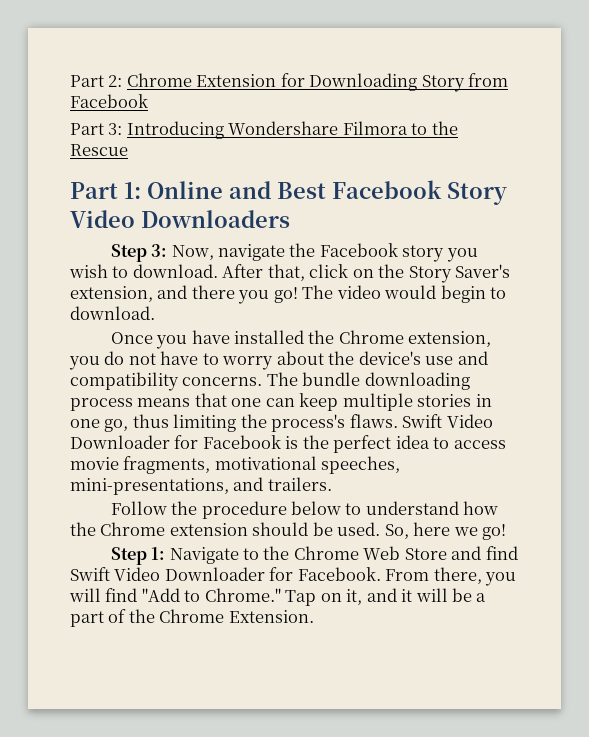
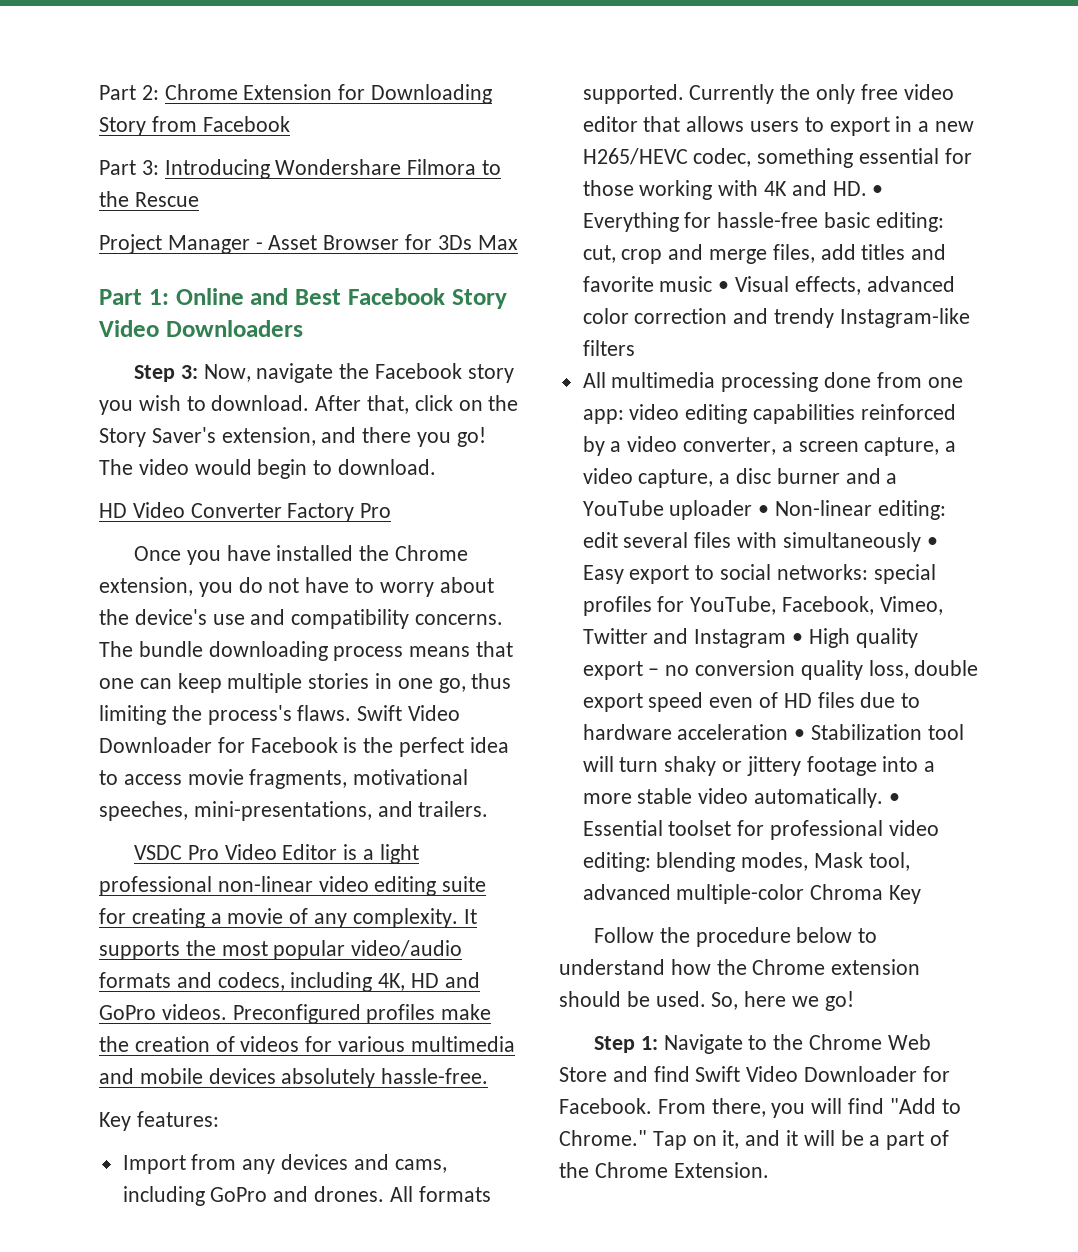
+ Project Manager - Asset Browser for 3Ds Max
+ HD Video Converter Factory Pro
+ VSDC Pro Video Editor is a light professional non-linear video editing suite for creating a movie of any complexity. It supports the most popular video/audio formats and codecs, including 4K, HD and GoPro videos. Preconfigured profiles make the creation of videos for various multimedia and mobile devices absolutely hassle-free.
+ Key features:
+ Import from any devices and cams, including GoPro and drones. All formats supported. Сurrently the only free video editor that allows users to export in a new H265/HEVC codec, something essential for those working with 4K and HD. • Everything for hassle-free basic editing: cut, crop and merge files, add titles and favorite music • Visual effects, advanced color correction and trendy Instagram-like filters
+ All multimedia processing done from one app: video editing capabilities reinforced by a video converter, a screen capture, a video capture, a disc burner and a YouTube uploader • Non-linear editing: edit several files with simultaneously • Easy export to social networks: special profiles for YouTube, Facebook, Vimeo, Twitter and Instagram • High quality export – no conversion quality loss, double export speed even of HD files due to hardware acceleration • Stabilization tool will turn shaky or jittery footage into a more stable video automatically. • Essential toolset for professional video editing: blending modes, Mask tool, advanced multiple-color Chroma Key

